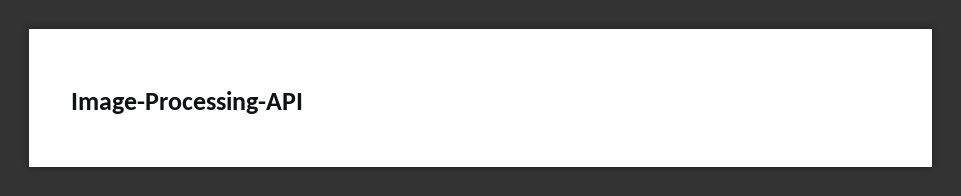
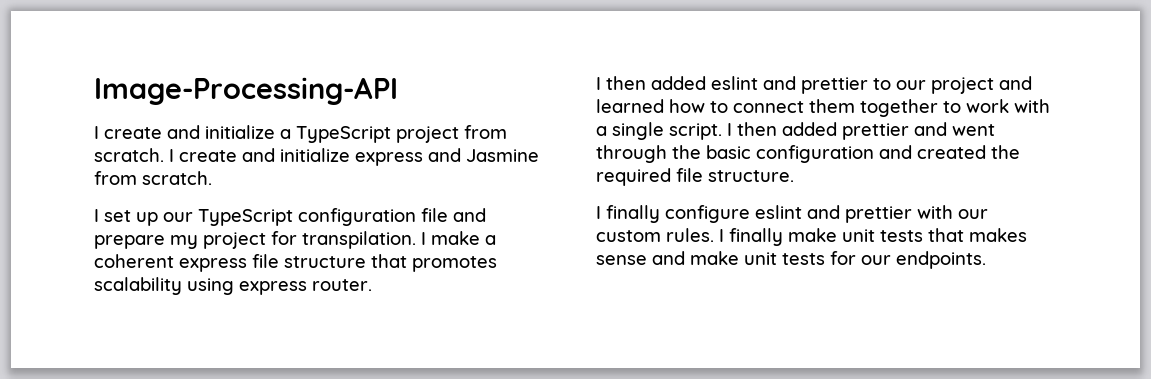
+ I create and initialize a TypeScript project from scratch. I create and initialize express and Jasmine from scratch.
+ I set up our TypeScript configuration file and prepare my project for transpilation. I make a coherent express file structure that promotes scalability using express router.
+ I then added eslint and prettier to our project and learned how to connect them together to work with a single script. I then added prettier and went through the basic configuration and created the required file structure.
+ I finally configure eslint and prettier with our custom rules. I finally make unit tests that makes sense and make unit tests for our endpoints.

